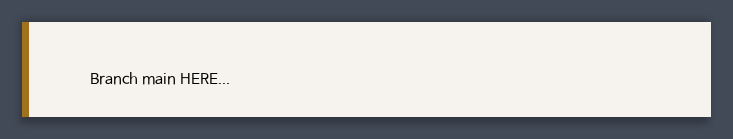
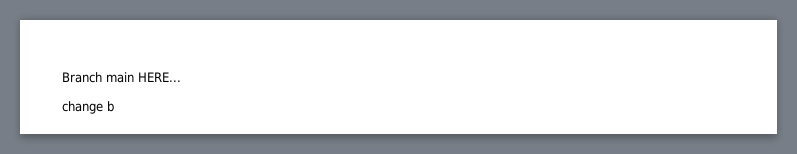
+ change b

